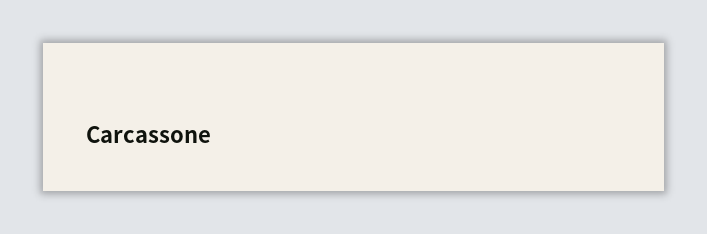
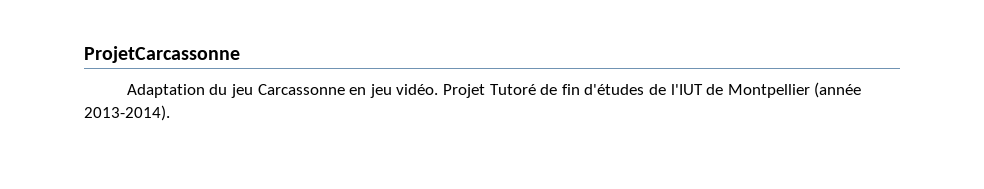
- Carcassone
+ ProjetCarcassonne
+ Adaptation du jeu Carcassonne en jeu vidéo. Projet Tutoré de fin d'études de l'IUT de Montpellier (année 2013-2014).

